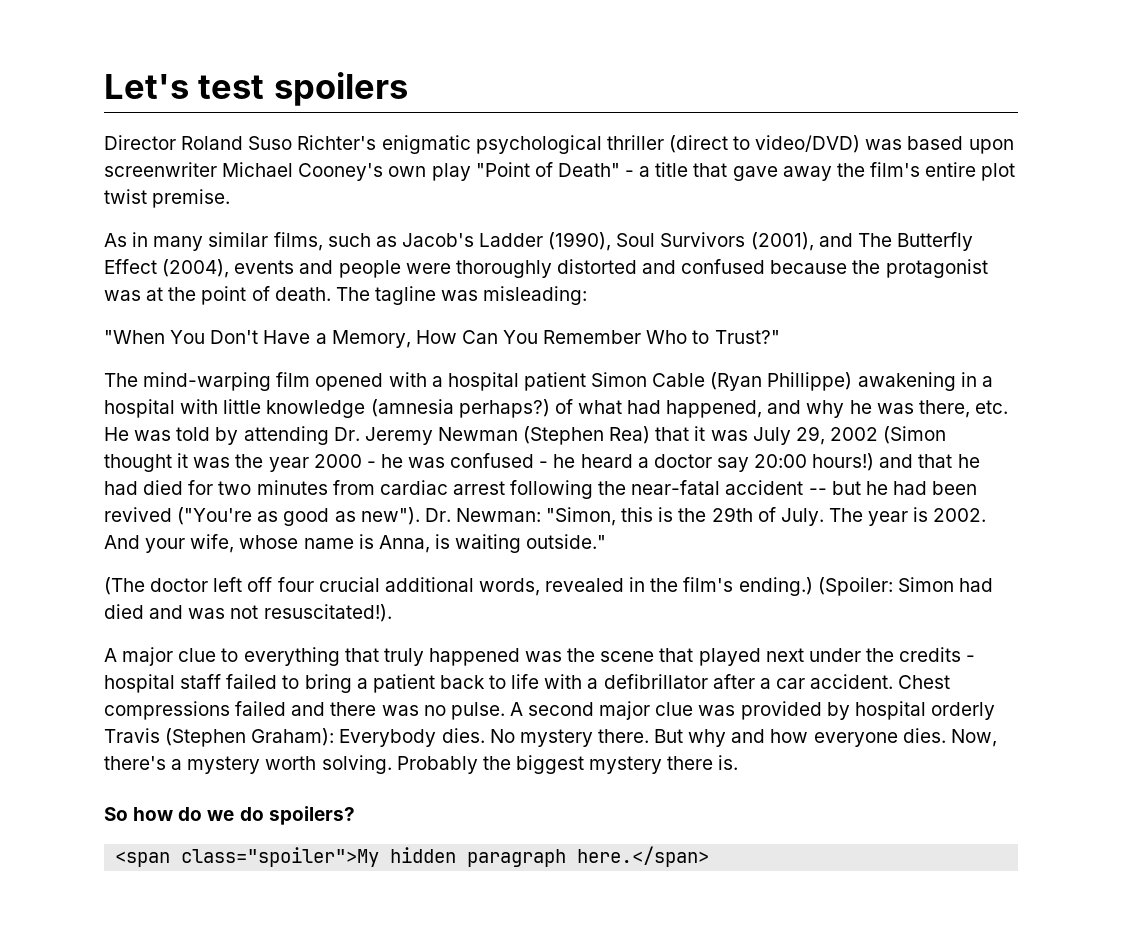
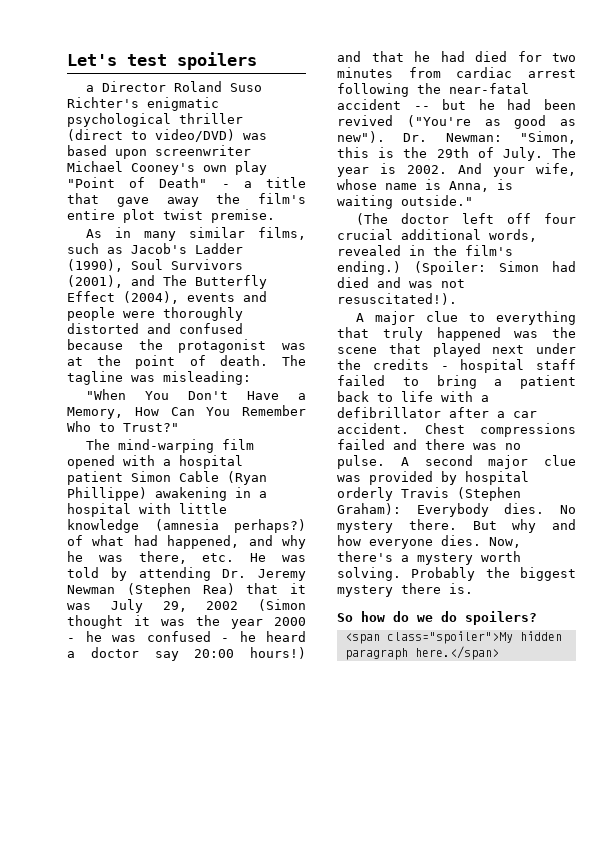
- Director Roland Suso Richter's enigmatic psychological thriller (direct to video/DVD) was based upon screenwriter Michael Cooney's own play "Point of Death" - a title that gave away the film's entire plot twist premise.
+ a Director Roland Suso Richter's enigmatic psychological thriller (direct to video/DVD) was based upon screenwriter Michael Cooney's own play "Point of Death" - a title that gave away the film's entire plot twist premise.

